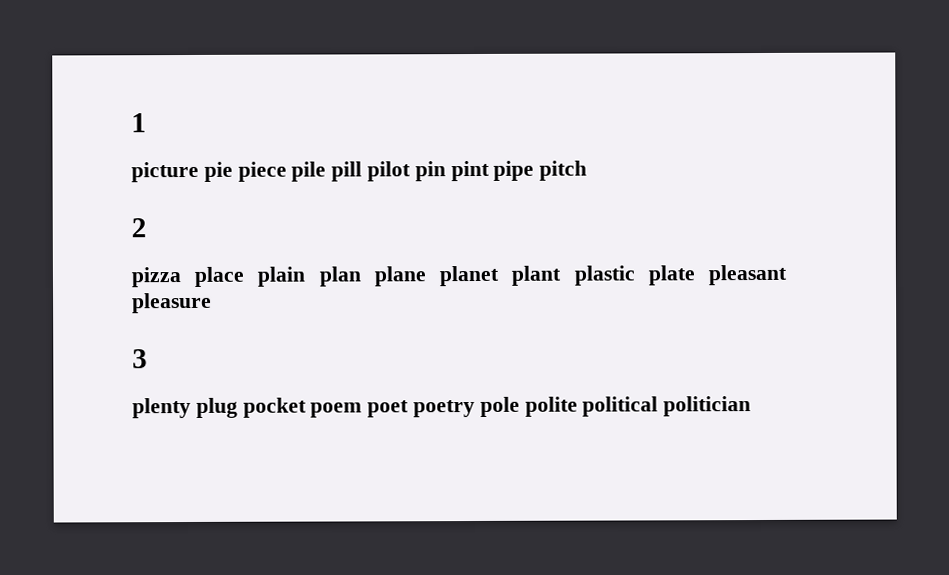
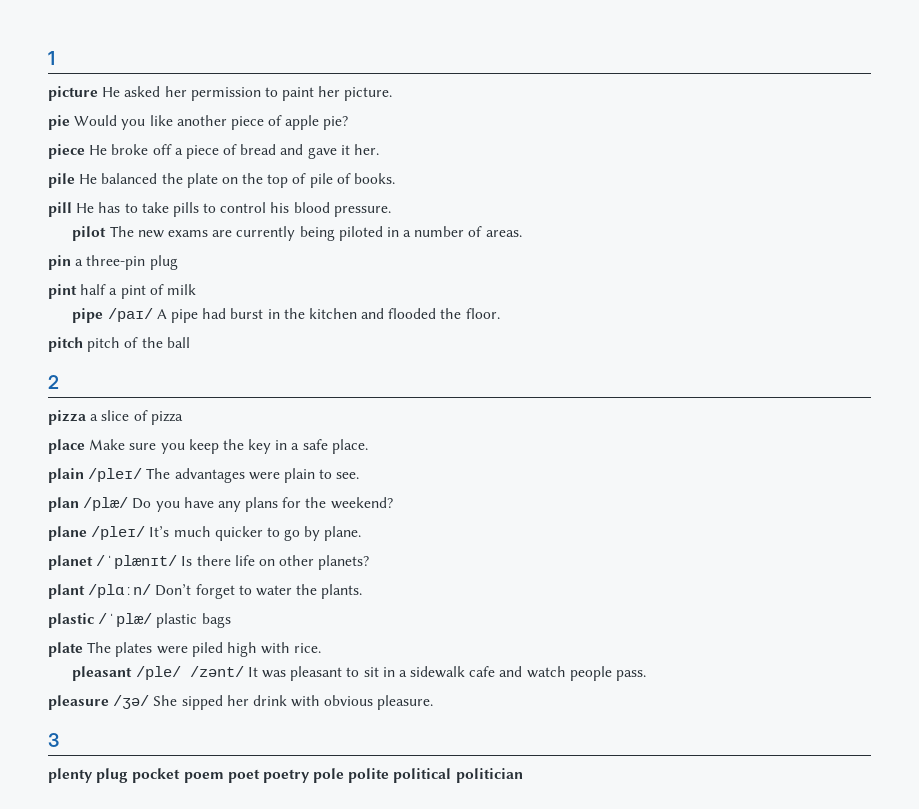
- picture pie piece pile pill pilot pin pint pipe pitch
+ picture He asked her permission to paint her picture.
+ pie Would you like another piece of apple pie?
+ piece He broke off a piece of bread and gave it her.
+ pile He balanced the plate on the top of pile of books.
+ pill He has to take pills to control his blood pressure.
+ pilot The new exams are currently being piloted in a number of areas.
+ pin a three-pin plug
+ pint half a pint of milk
+ pipe /paɪ/ A pipe had burst in the kitchen and flooded the floor.
+ pitch pitch of the ball
  2
- pizza place plain plan plane planet plant plastic plate pleasant pleasure
+ pizza a slice of pizza
+ place Make sure you keep the key in a safe place.
+ plain /pleɪ/ The advantages were plain to see.
+ plan /plæ/ Do you have any plans for the weekend?
+ plane /pleɪ/ It’s much quicker to go by plane.
+ planet /ˈplænɪt/ Is there life on other planets?
+ plant /plɑːn/ Don’t forget to water the plants.
+ plastic /ˈplæ/ plastic bags
+ plate The plates were piled high with rice.
+ pleasant /ple/ /zənt/ It was pleasant to sit in a sidewalk cafe and watch people pass.
+ pleasure /ʒə/ She sipped her drink with obvious pleasure.

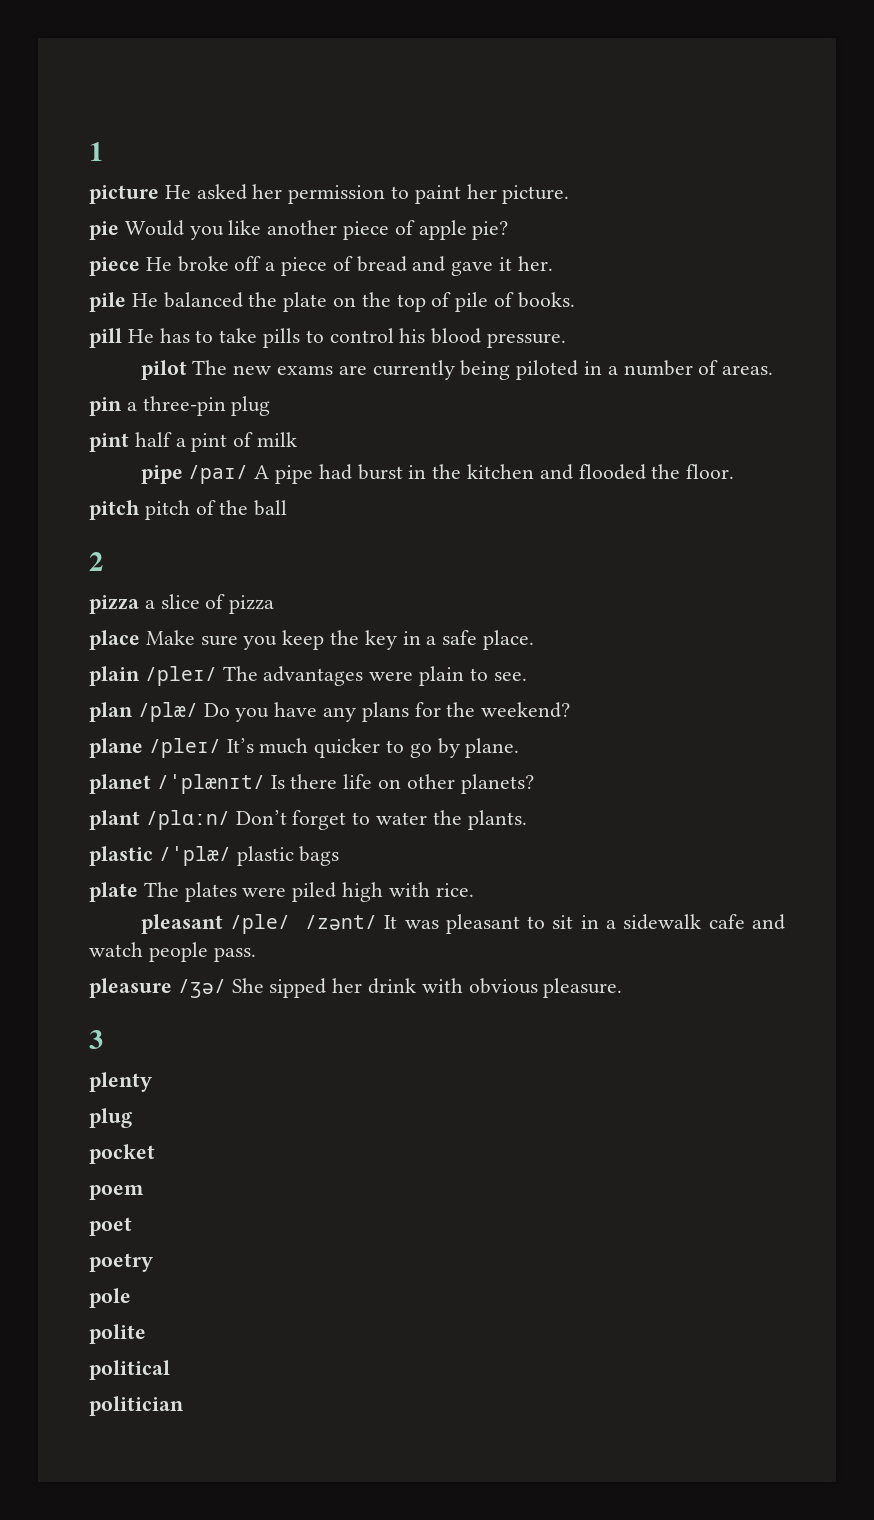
- plenty plug pocket poem poet poetry pole polite political politician
+ plenty
+ plug
+ pocket
+ poem
+ poet
+ poetry
+ pole
+ polite
+ political
+ politician

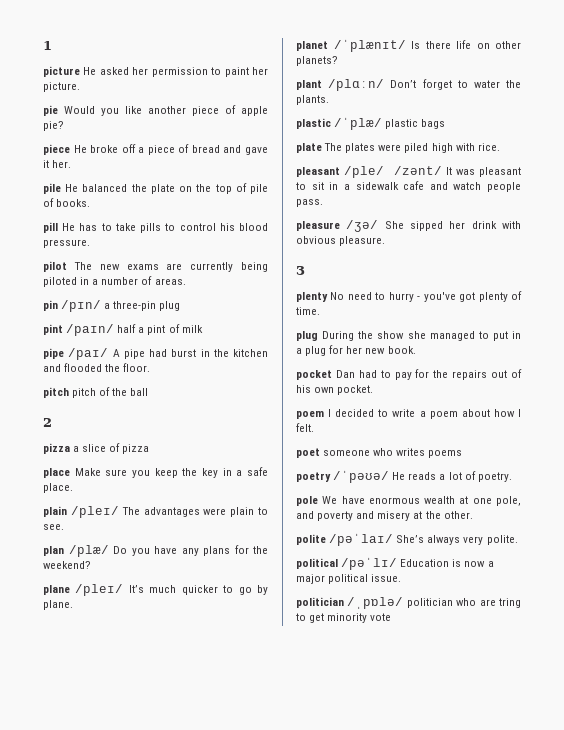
- pin a three-pin plug
+ pin /pɪn/ a three-pin plug
- pint half a pint of milk
+ pint /paɪn/ half a pint of milk
- plenty
- plug
- pocket
- poem
- poet
- poetry
- pole
- polite
- political
- politician
+ plenty No need to hurry - you've got plenty of time.
+ plug During the show she managed to put in a plug for her new book.
+ pocket Dan had to pay for the repairs out of his own pocket.
+ poem I decided to write a poem about how I felt.
+ poet someone who writes poems
+ poetry /ˈpəʊə/ He reads a lot of poetry.
+ pole We have enormous wealth at one pole, and poverty and misery at the other.
+ polite /pəˈlaɪ/ She’s always very polite.
+ political /pəˈlɪ/ Education is now a major political issue.
+ politician /ˌpɒlə/ politician who are tring to get minority vote

